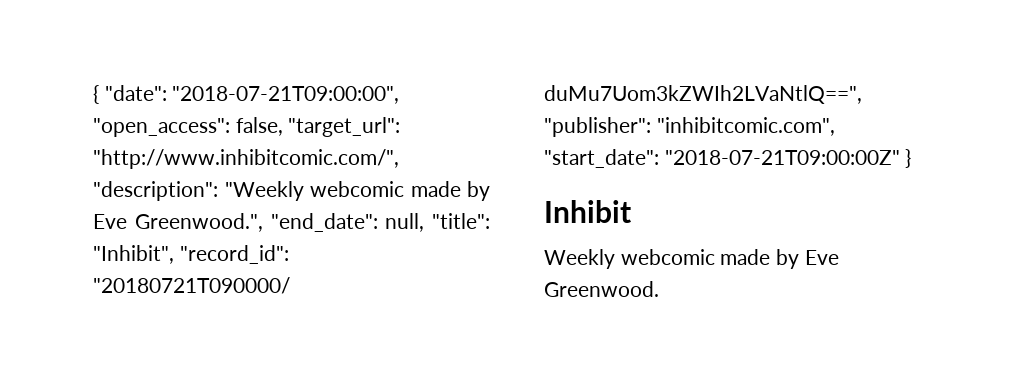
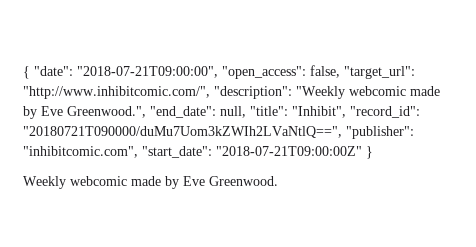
- Inhibit

